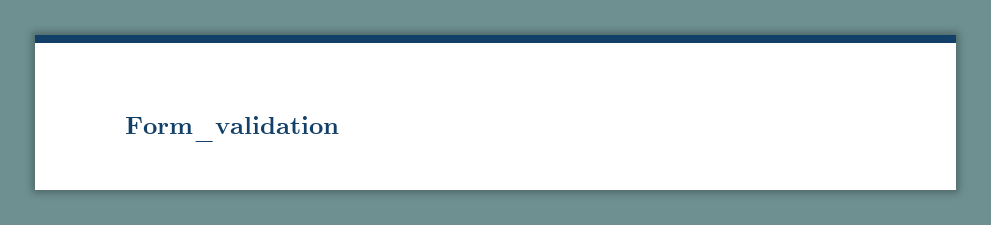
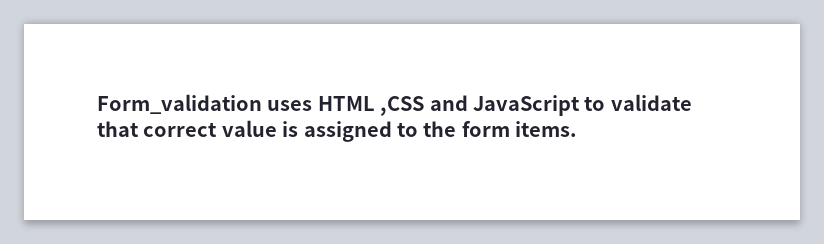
- Form_validation
+ Form_validation uses HTML ,CSS and JavaScript to validate that correct value is assigned to the form items.

